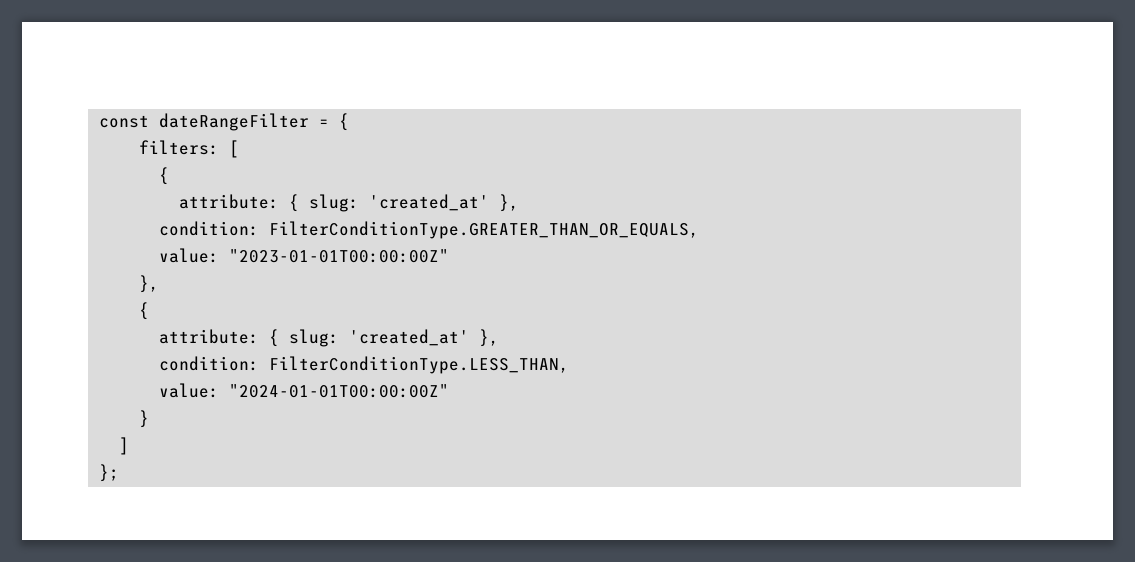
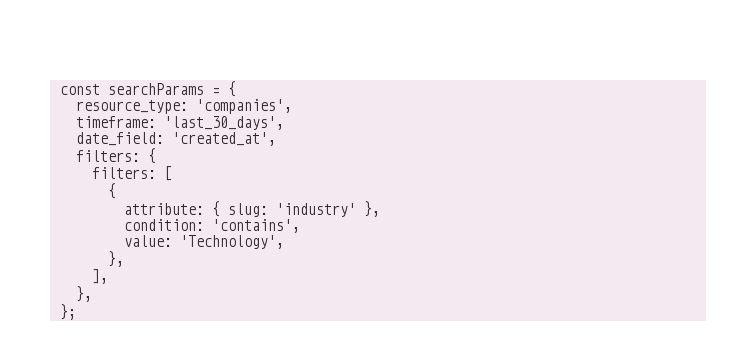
- const dateRangeFilter = {
+ const searchParams = {
+ resource_type: 'companies',
+ timeframe: 'last_30_days',
+ date_field: 'created_at',
+ filters: {
  filters: [
  {
- attribute: { slug: 'created_at' },
- condition: FilterConditionType.GREATER_THAN_OR_EQUALS,
- value: "2023-01-01T00:00:00Z"
+ attribute: { slug: 'industry' },
+ condition: 'contains',
+ value: 'Technology',
  },
- {
- attribute: { slug: 'created_at' },
- condition: FilterConditionType.LESS_THAN,
- value: "2024-01-01T00:00:00Z"
- }
- ]
+ ],
+ },

